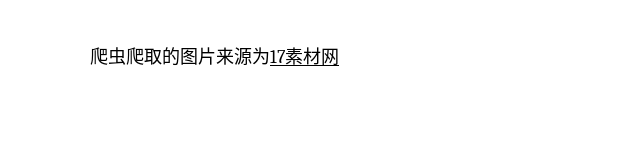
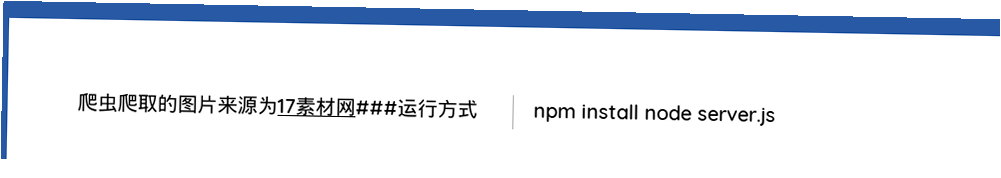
- 爬虫爬取的图片来源为17素材网
+ 爬虫爬取的图片来源为17素材网###运行方式npm install node server.js

